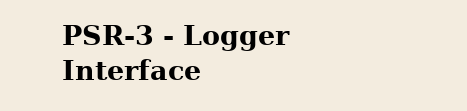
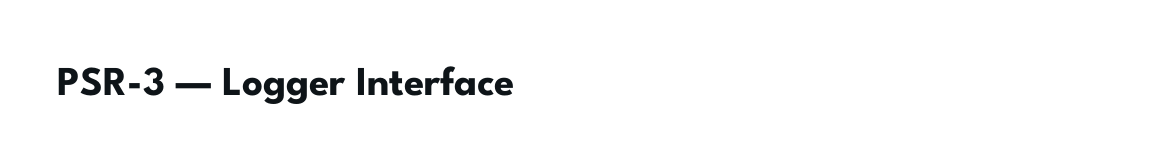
- PSR-3 - Logger Interface
+ PSR-3 — Logger Interface

